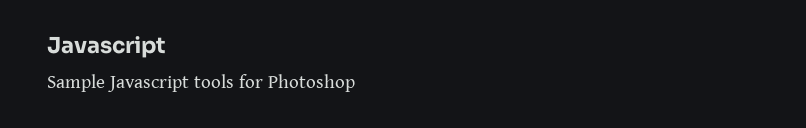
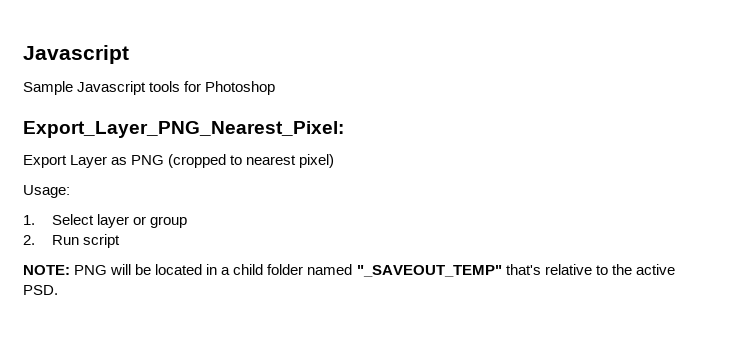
+ Export_Layer_PNG_Nearest_Pixel:
+ Export Layer as PNG (cropped to nearest pixel)
+ Usage:
+ 1. Select layer or group
+ 2. Run script
+ NOTE: PNG will be located in a child folder named "_SAVEOUT_TEMP" that's relative to the active PSD.

